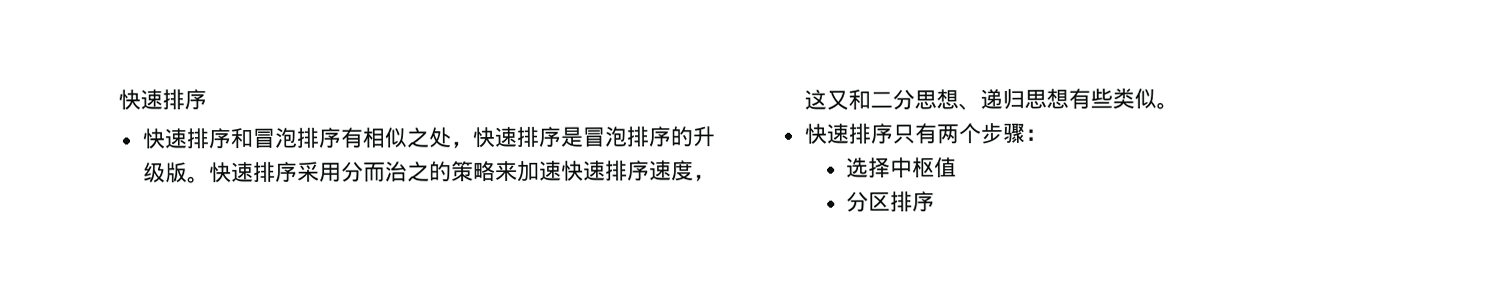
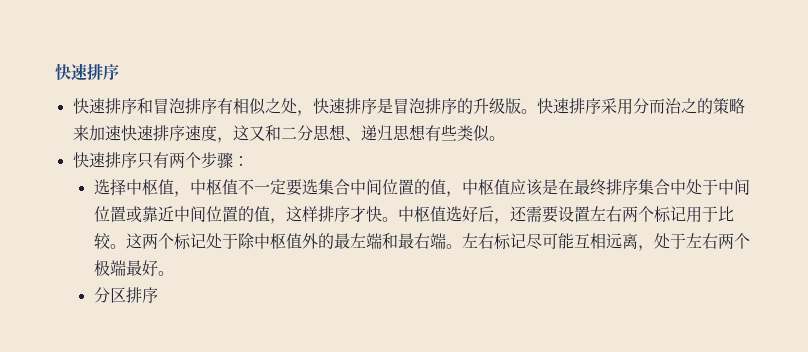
- 选择中枢值
+ 选择中枢值，中枢值不一定要选集合中间位置的值，中枢值应该是在最终排序集合中处于中间位置或靠近中间位置的值，这样排序才快。中枢值选好后，还需要设置左右两个标记用于比较。这两个标记处于除中枢值外的最左端和最右端。左右标记尽可能互相远离，处于左右两个极端最好。

